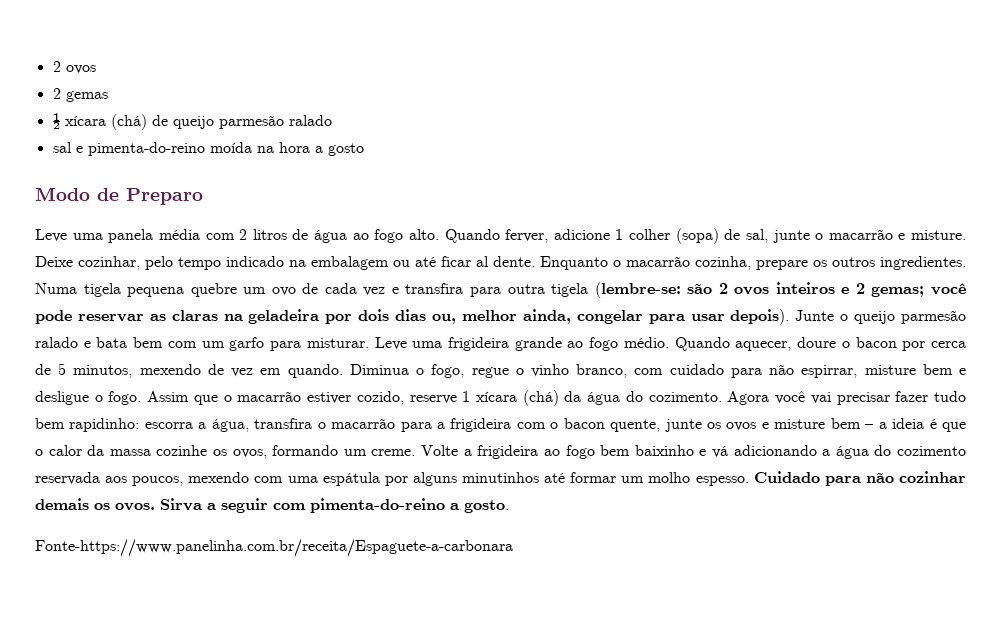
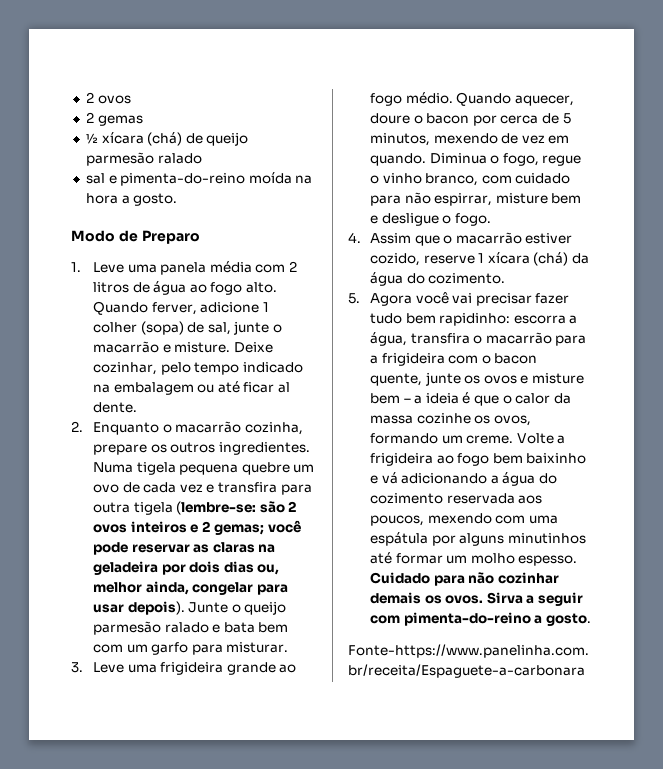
- sal e pimenta-do-reino moída na hora a gosto
+ sal e pimenta-do-reino moída na hora a gosto.
- Leve uma panela média com 2 litros de água ao fogo alto.
+ 1. Leve uma panela média com 2 litros de água ao fogo alto.
- Deixe cozinhar, pelo tempo indicado na embalagem ou até ficar al dente. Enquanto o macarrão cozinha, prepare os outros ingredientes.
+ Deixe cozinhar, pelo tempo indicado na embalagem ou até ficar al dente.
+ 2. Enquanto o macarrão cozinha, prepare os outros ingredientes.
- Junte o queijo parmesão ralado e bata bem com um garfo para misturar. Leve uma frigideira grande ao fogo médio.
+ Junte o queijo parmesão ralado e bata bem com um garfo para misturar.
+ 3. Leve uma frigideira grande ao fogo médio.
- Diminua o fogo, regue o vinho branco, com cuidado para não espirrar, misture bem e desligue o fogo. Assim que o macarrão estiver cozido, reserve 1 xícara (chá) da água do cozimento. Agora você vai precisar fazer tudo bem rapidinho:
+ Diminua o fogo, regue o vinho branco, com cuidado para não espirrar, misture bem e desligue o fogo.
+ 4. Assim que o macarrão estiver cozido, reserve 1 xícara (chá) da água do cozimento.
+ 5. Agora você vai precisar fazer tudo bem rapidinho:

